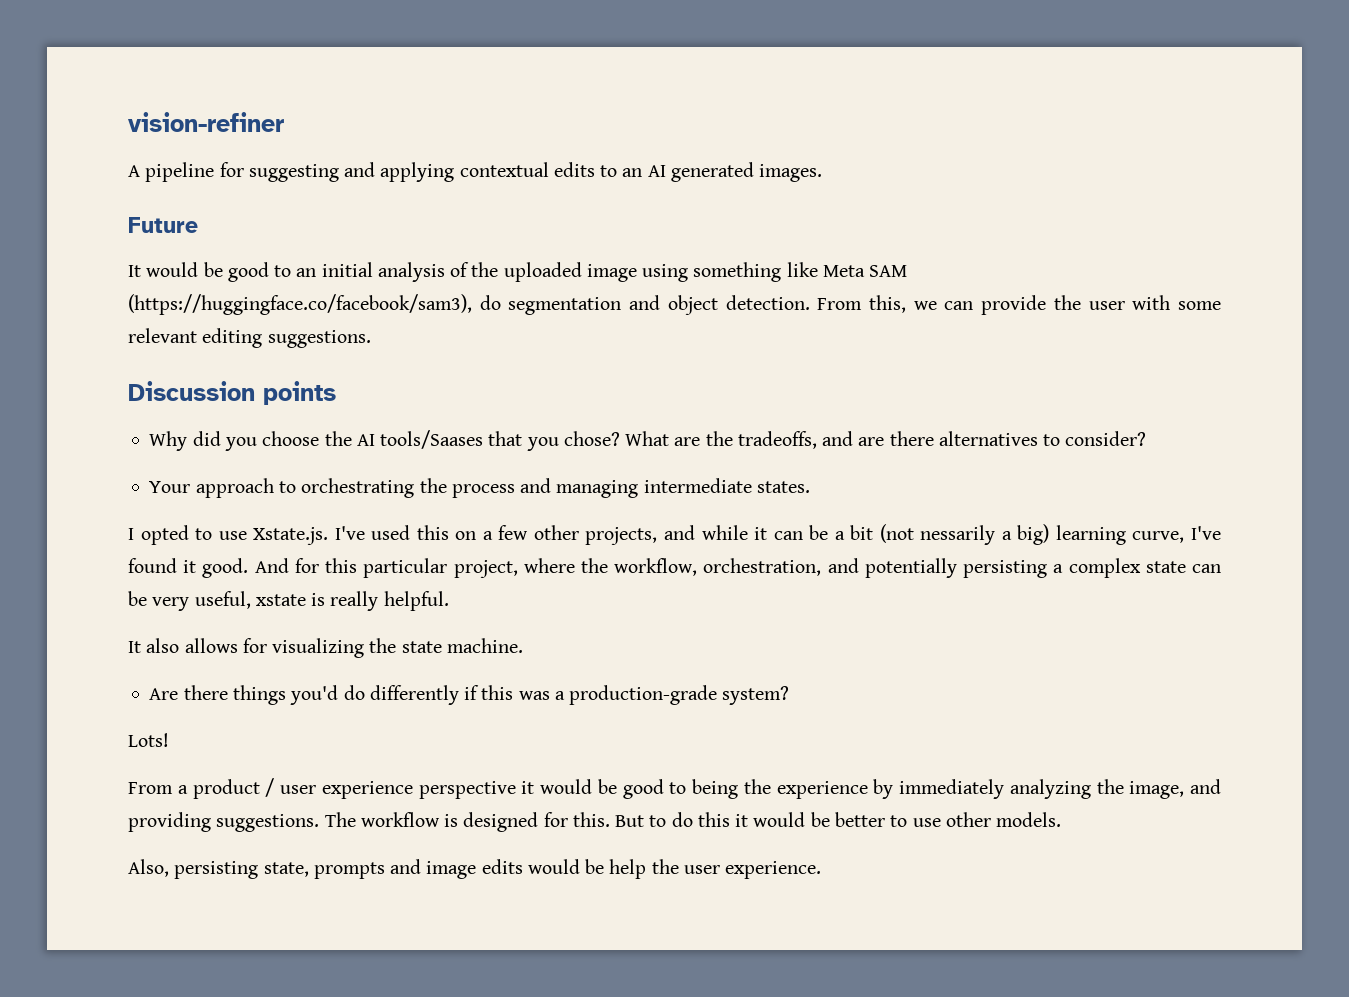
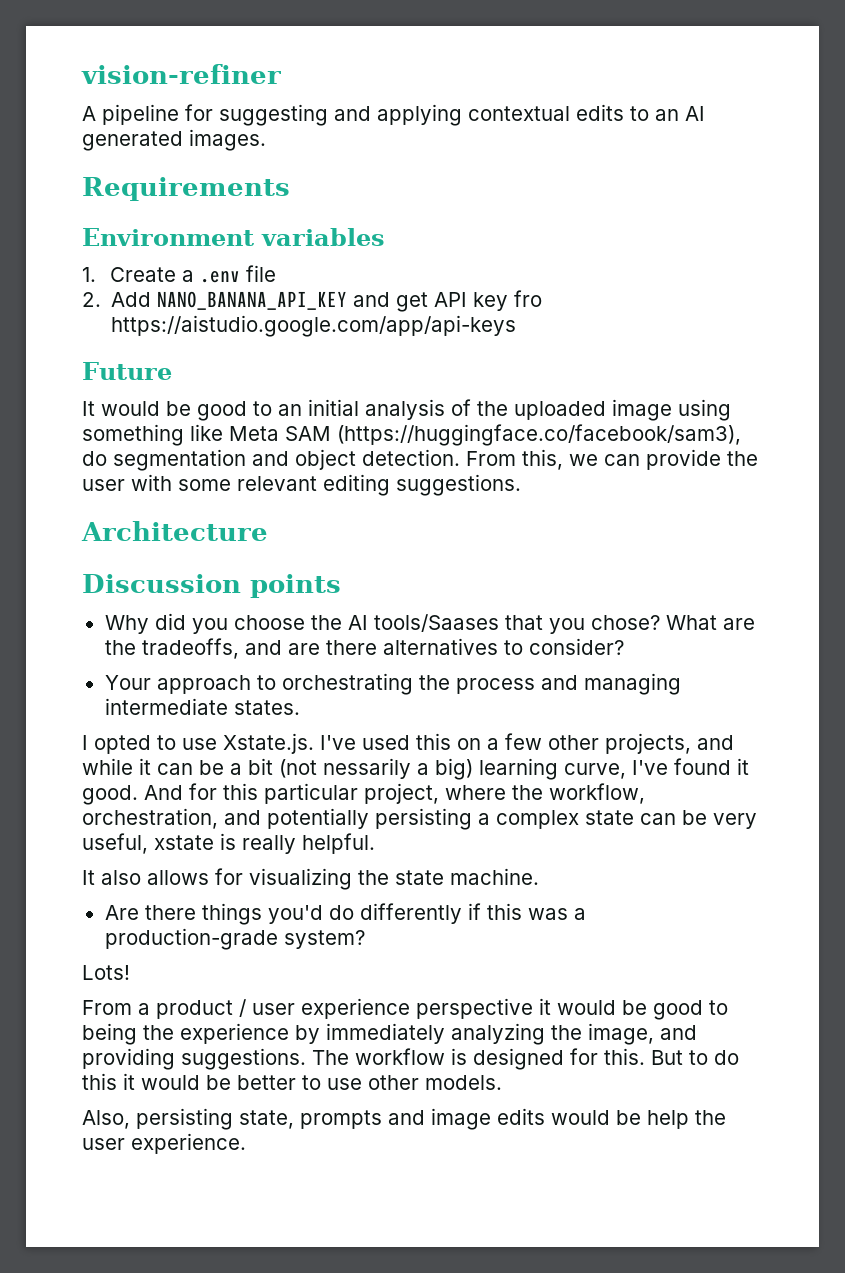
+ Requirements
+ Environment variables
+ 1. Create a .env file
+ 2. Add NANO_BANANA_API_KEY and get API key fro https://aistudio.google.com/app/api-keys
+ Architecture

